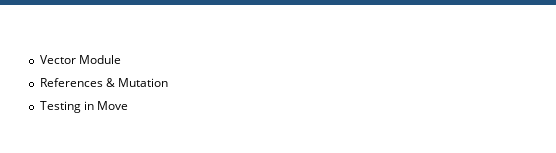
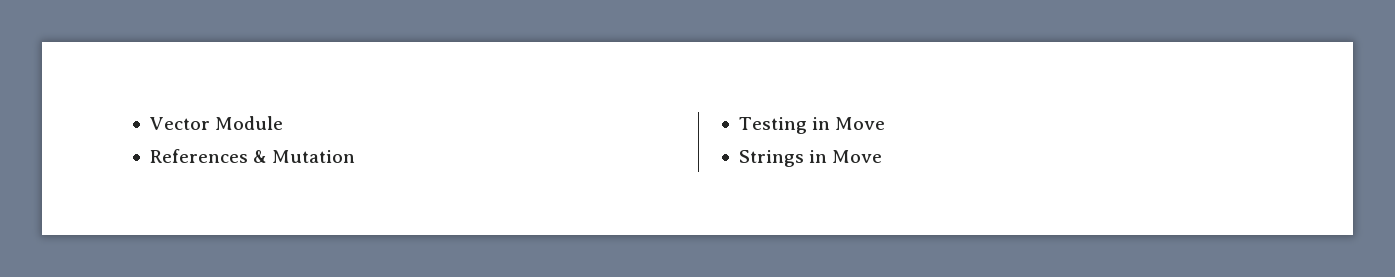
+ Strings in Move

